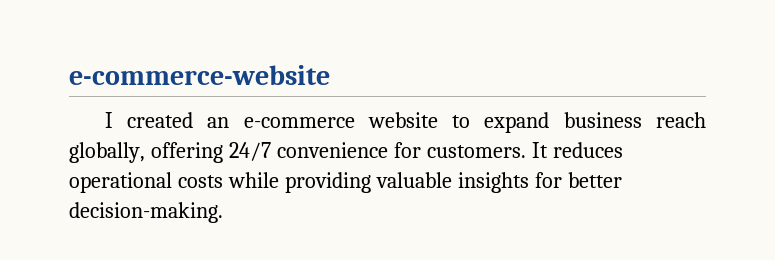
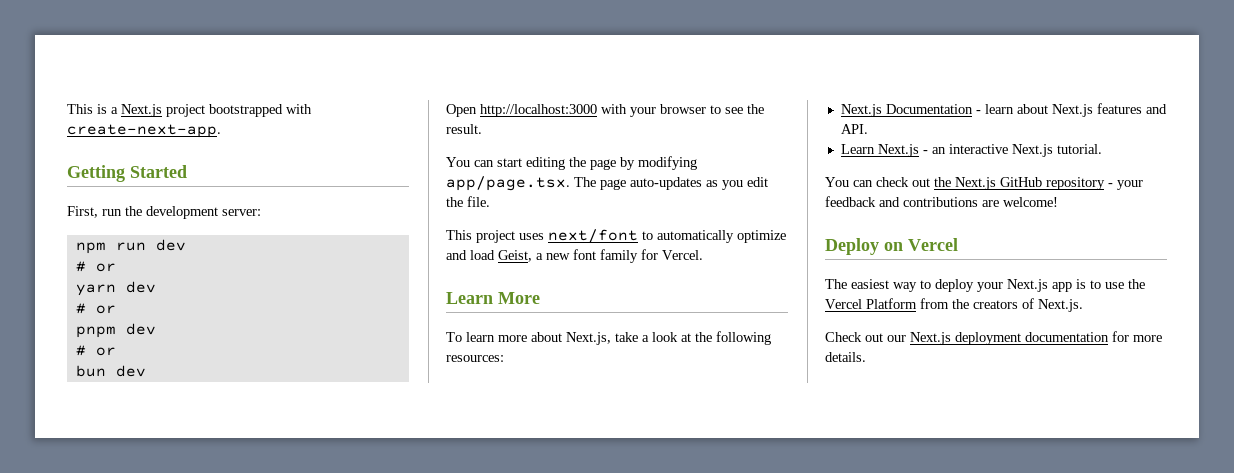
- e-commerce-website
- I created an e-commerce website to expand business reach globally, offering 24/7 convenience for customers. It reduces operational costs while providing valuable insights for better decision-making.
+ This is a Next.js project bootstrapped with create-next-app.
+ Getting Started
+ First, run the development server:
+ npm run dev
+ # or
+ yarn dev
+ # or
+ pnpm dev
+ # or
+ bun dev
+ Open http://localhost:3000 with your browser to see the result.
+ You can start editing the page by modifying app/page.tsx. The page auto-updates as you edit the file.
+ This project uses next/font to automatically optimize and load Geist, a new font family for Vercel.
+ Learn More
+ To learn more about Next.js, take a look at the following resources:
+ Next.js Documentation - learn about Next.js features and API.
+ Learn Next.js - an interactive Next.js tutorial.
+ You can check out the Next.js GitHub repository - your feedback and contributions are welcome!
+ Deploy on Vercel
+ The easiest way to deploy your Next.js app is to use the Vercel Platform from the creators of Next.js.
+ Check out our Next.js deployment documentation for more details.

